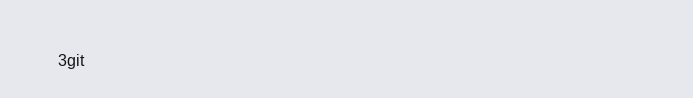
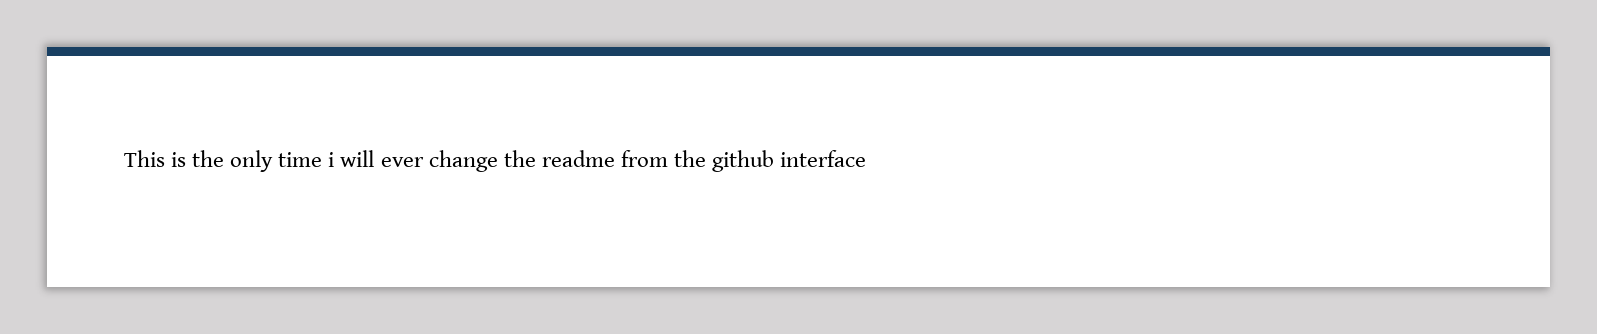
- 3git
+ This is the only time i will ever change the readme from the github interface

